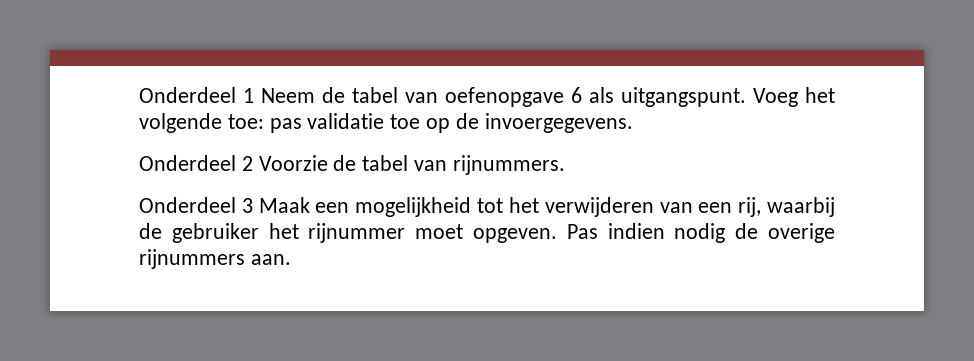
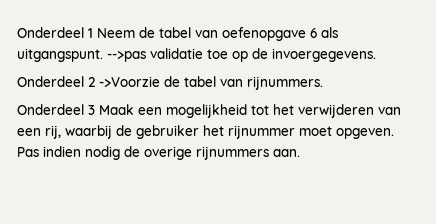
- Voeg het volgende toe: pas validatie toe op de invoergegevens.
+ -->pas validatie toe op de invoergegevens.
- Onderdeel 2 Voorzie de tabel van rijnummers.
+ Onderdeel 2 ->Voorzie de tabel van rijnummers.

